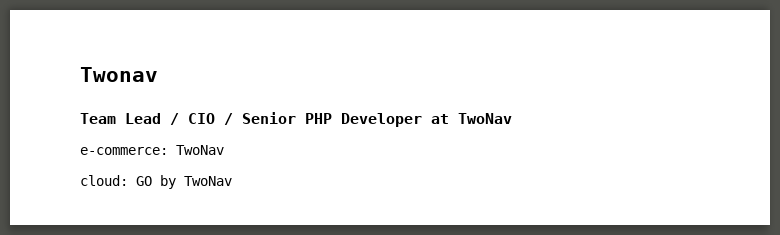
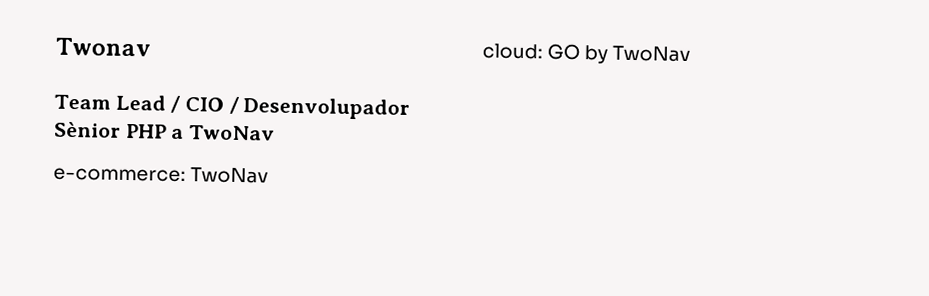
- Team Lead / CIO / Senior PHP Developer at TwoNav
+ Team Lead / CIO / Desenvolupador Sènior PHP a TwoNav

